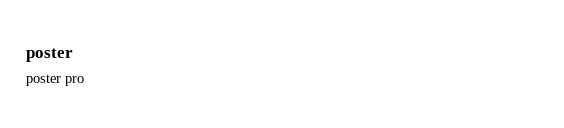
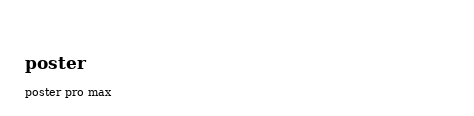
- poster pro
+ poster pro max

